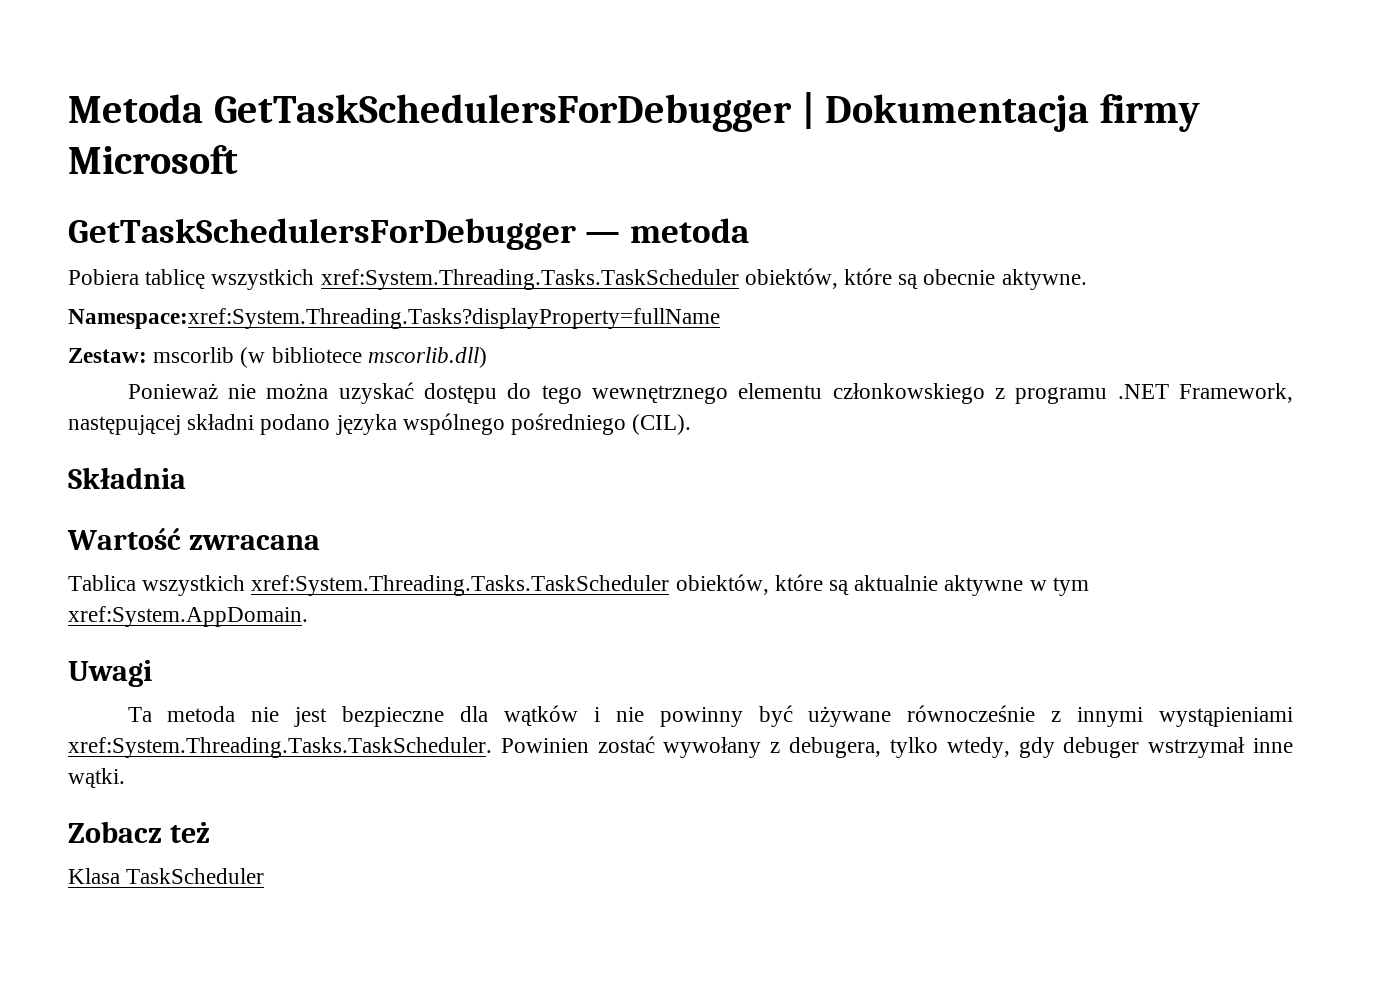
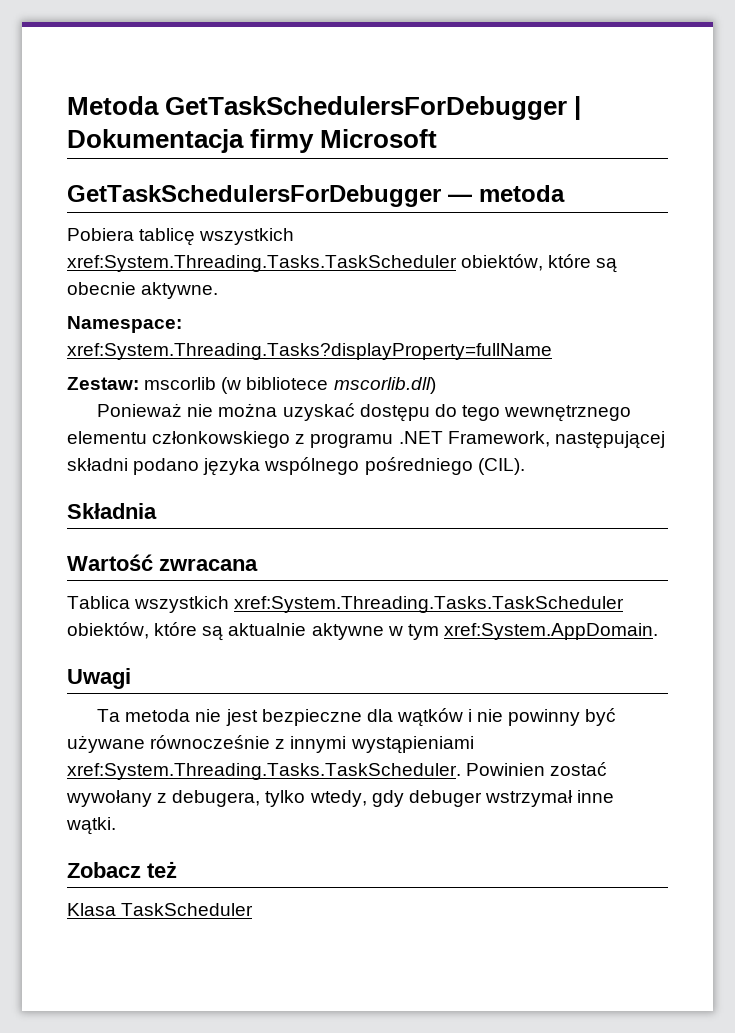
- Namespace:xref:System.Threading.Tasks?displayProperty=fullName
+ Namespace: xref:System.Threading.Tasks?displayProperty=fullName

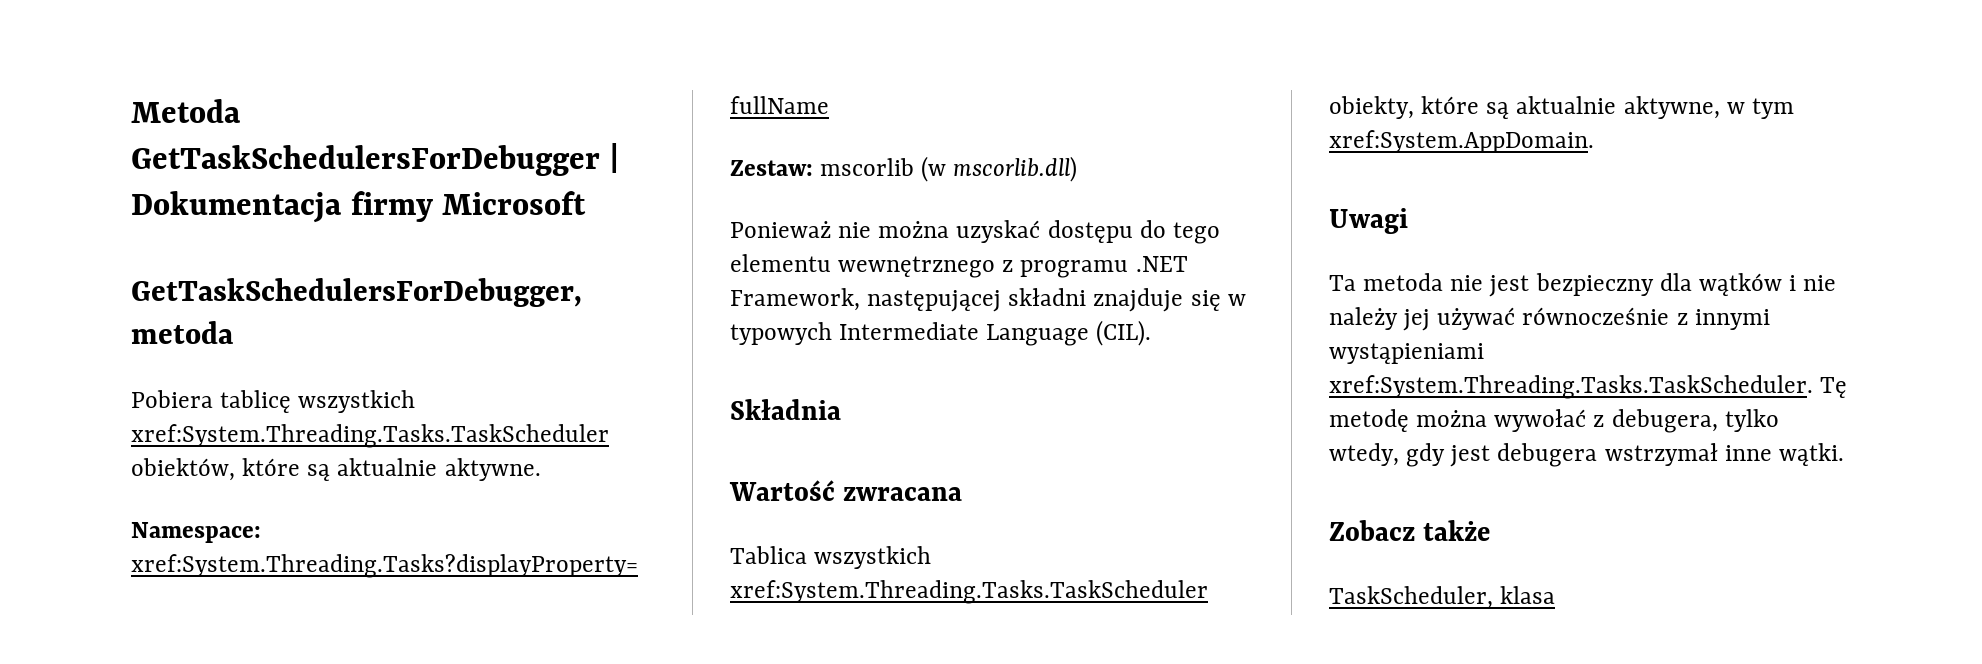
- GetTaskSchedulersForDebugger — metoda
+ GetTaskSchedulersForDebugger, metoda
- Pobiera tablicę wszystkich xref:System.Threading.Tasks.TaskScheduler obiektów, które są obecnie aktywne.
+ Pobiera tablicę wszystkich xref:System.Threading.Tasks.TaskScheduler obiektów, które są aktualnie aktywne.
- Zestaw: mscorlib (w bibliotece mscorlib.dll)
+ Zestaw: mscorlib (w mscorlib.dll)
- Ponieważ nie można uzyskać dostępu do tego wewnętrznego elementu członkowskiego z programu .NET Framework, następującej składni podano języka wspólnego pośredniego (CIL).
+ Ponieważ nie można uzyskać dostępu do tego elementu wewnętrznego z programu .NET Framework, następującej składni znajduje się w typowych Intermediate Language (CIL).
- Tablica wszystkich xref:System.Threading.Tasks.TaskScheduler obiektów, które są aktualnie aktywne w tym xref:System.AppDomain.
+ Tablica wszystkich xref:System.Threading.Tasks.TaskScheduler obiekty, które są aktualnie aktywne, w tym xref:System.AppDomain.
- Ta metoda nie jest bezpieczne dla wątków i nie powinny być używane równocześnie z innymi wystąpieniami xref:System.Threading.Tasks.TaskScheduler. Powinien zostać wywołany z debugera, tylko wtedy, gdy debuger wstrzymał inne wątki.
+ Ta metoda nie jest bezpieczny dla wątków i nie należy jej używać równocześnie z innymi wystąpieniami xref:System.Threading.Tasks.TaskScheduler. Tę metodę można wywołać z debugera, tylko wtedy, gdy jest debugera wstrzymał inne wątki.
- Zobacz też
- Klasa TaskScheduler
+ Zobacz także
+ TaskScheduler, klasa

